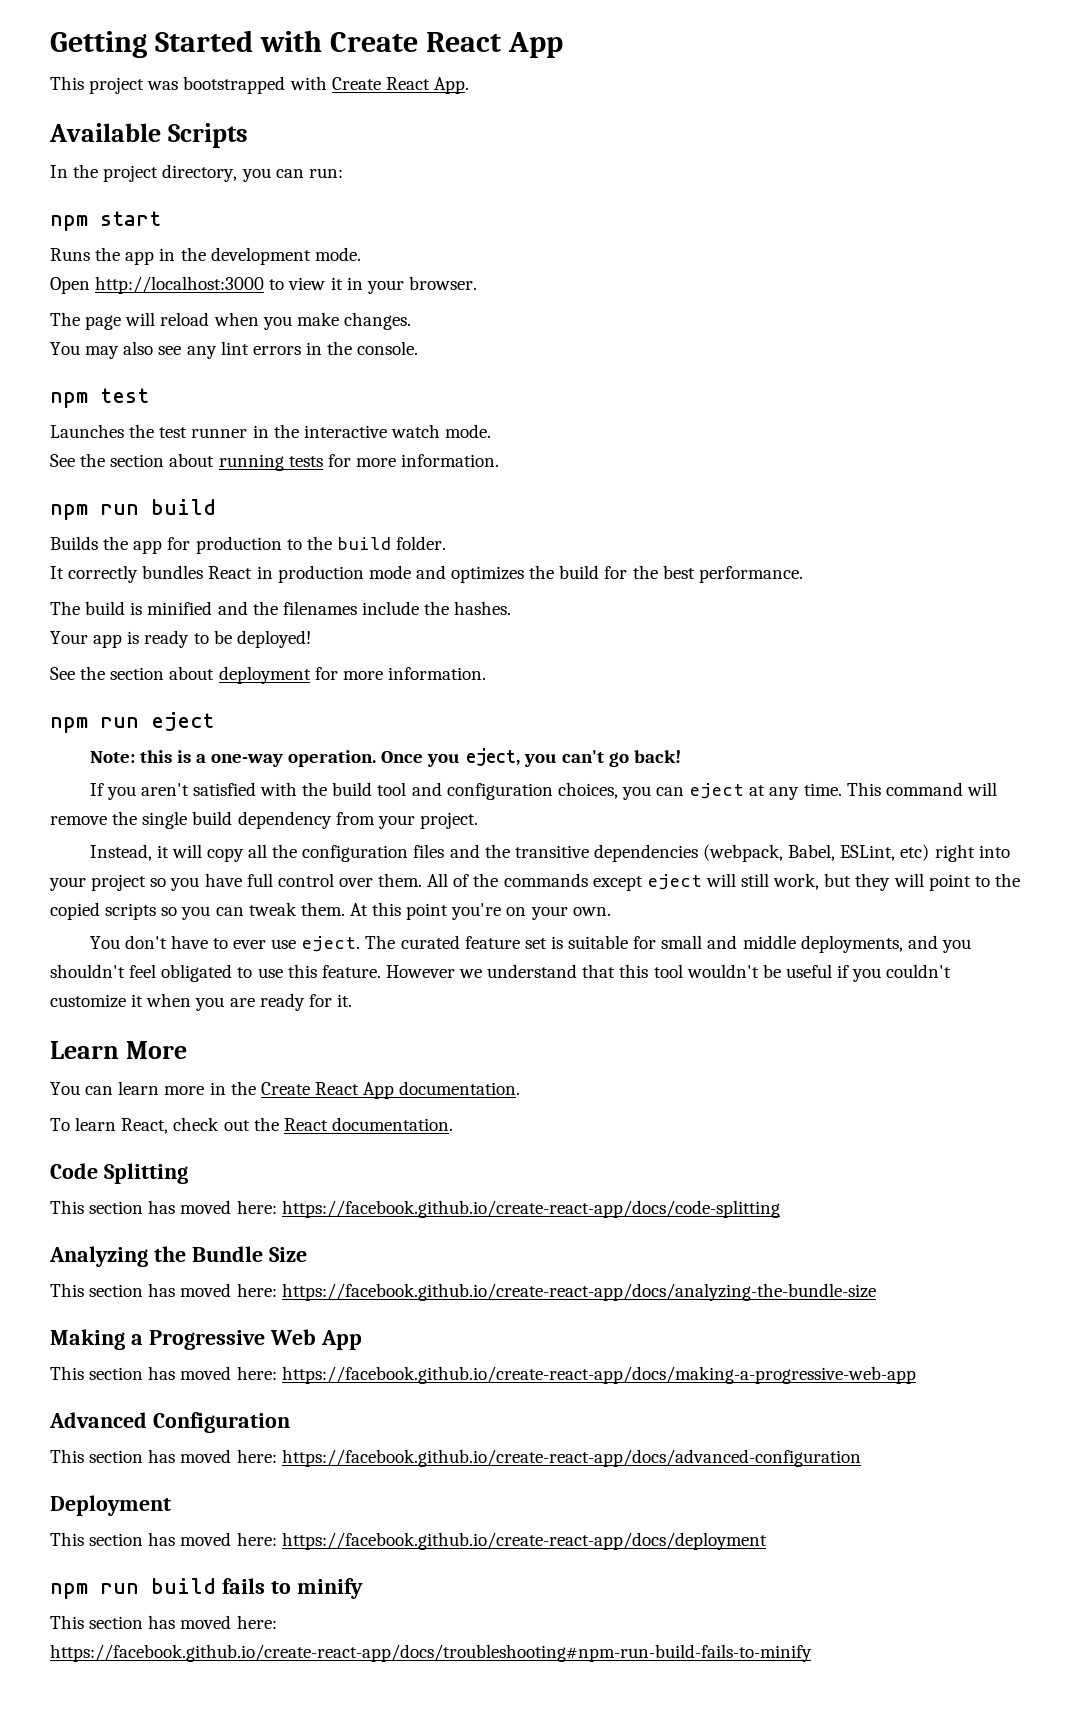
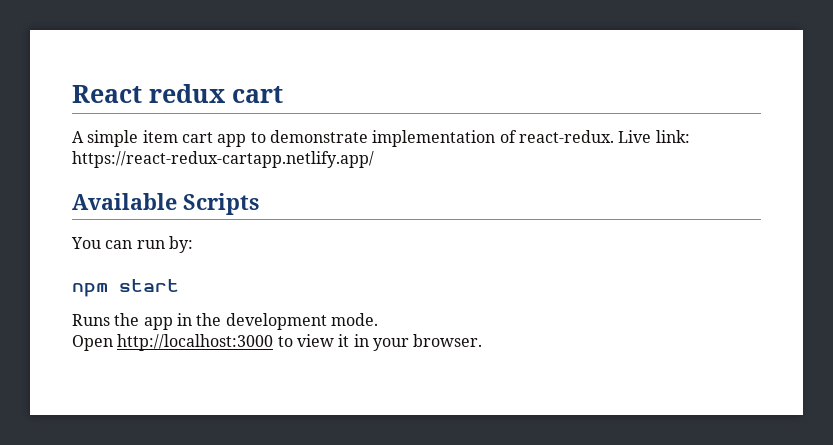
- Getting Started with Create React App
- This project was bootstrapped with Create React App.
+ React redux cart
+ A simple item cart app to demonstrate implementation of react-redux. Live link: https://react-redux-cartapp.netlify.app/
  Available Scripts
- In the project directory, you can run:
+ You can run by:
- The page will reload when you make changes.
- You may also see any lint errors in the console.
- npm test
- Launches the test runner in the interactive watch mode.
- See the section about running tests for more information.
- npm run build
- Builds the app for production to the build folder.
- It correctly bundles React in production mode and optimizes the build for the best performance.
- The build is minified and the filenames include the hashes.
- Your app is ready to be deployed!
- See the section about deployment for more information.
- npm run eject
- Note: this is a one-way operation. Once you eject, you can't go back!
- If you aren't satisfied with the build tool and configuration choices, you can eject at any time. This command will remove the single build dependency from your project.
- Instead, it will copy all the configuration files and the transitive dependencies (webpack, Babel, ESLint, etc) right into your project so you have full control over them. All of the commands except eject will still work, but they will point to the copied scripts so you can tweak them. At this point you're on your own.
- You don't have to ever use eject. The curated feature set is suitable for small and middle deployments, and you shouldn't feel obligated to use this feature. However we understand that this tool wouldn't be useful if you couldn't customize it when you are ready for it.
- Learn More
- You can learn more in the Create React App documentation.
- To learn React, check out the React documentation.
- Code Splitting
- This section has moved here: https://facebook.github.io/create-react-app/docs/code-splitting
- Analyzing the Bundle Size
- This section has moved here: https://facebook.github.io/create-react-app/docs/analyzing-the-bundle-size
- Making a Progressive Web App
- This section has moved here: https://facebook.github.io/create-react-app/docs/making-a-progressive-web-app
- Advanced Configuration
- This section has moved here: https://facebook.github.io/create-react-app/docs/advanced-configuration
- Deployment
- This section has moved here: https://facebook.github.io/create-react-app/docs/deployment
- npm run build fails to minify
- This section has moved here: https://facebook.github.io/create-react-app/docs/troubleshooting#npm-run-build-fails-to-minify

